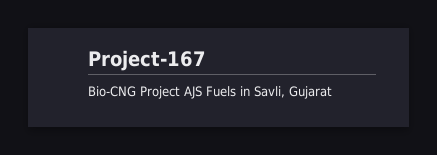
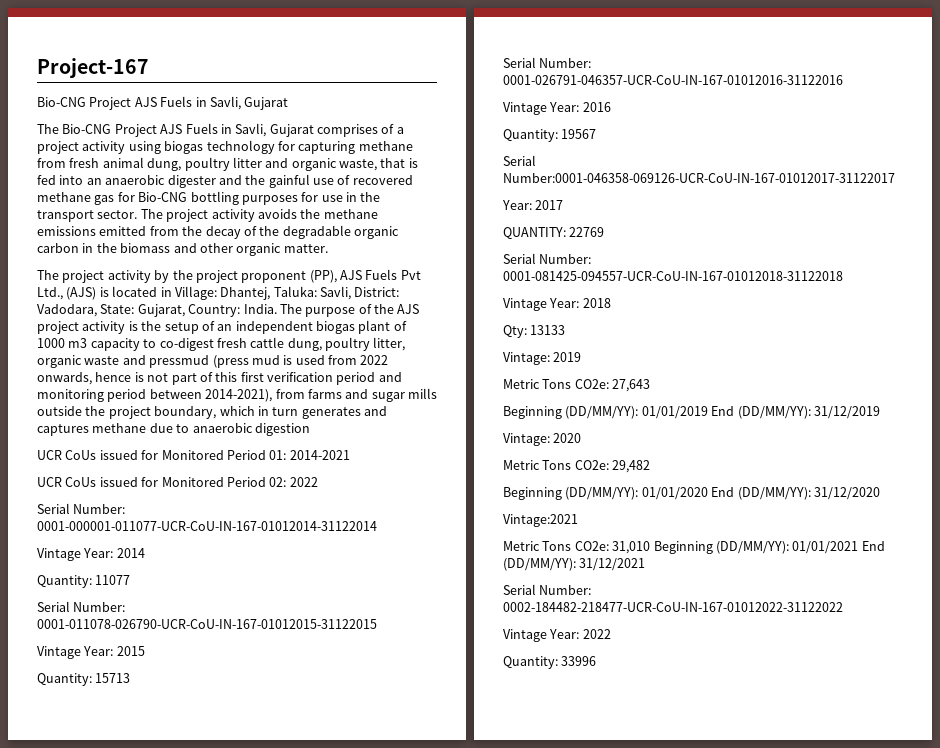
+ The Bio-CNG Project AJS Fuels in Savli, Gujarat comprises of a project activity using biogas technology for capturing methane from fresh animal dung, poultry litter and organic waste, that is fed into an anaerobic digester and the gainful use of recovered methane gas for Bio-CNG bottling purposes for use in the transport sector. The project activity avoids the methane emissions emitted from the decay of the degradable organic carbon in the biomass and other organic matter.
+ The project activity by the project proponent (PP), AJS Fuels Pvt Ltd., (AJS) is located in Village: Dhantej, Taluka: Savli, District: Vadodara, State: Gujarat, Country: India. The purpose of the AJS project activity is the setup of an independent biogas plant of 1000 m3 capacity to co-digest fresh cattle dung, poultry litter, organic waste and pressmud (press mud is used from 2022 onwards, hence is not part of this first verification period and monitoring period between 2014-2021), from farms and sugar mills outside the project boundary, which in turn generates and captures methane due to anaerobic digestion
+ UCR CoUs issued for Monitored Period 01: 2014-2021
+ UCR CoUs issued for Monitored Period 02: 2022
+ Serial Number: 0001-000001-011077-UCR-CoU-IN-167-01012014-31122014
+ Vintage Year: 2014
+ Quantity: 11077
+ Serial Number: 0001-011078-026790-UCR-CoU-IN-167-01012015-31122015
+ Vintage Year: 2015
+ Quantity: 15713
+ Serial Number: 0001-026791-046357-UCR-CoU-IN-167-01012016-31122016
+ Vintage Year: 2016
+ Quantity: 19567
+ Serial Number:0001-046358-069126-UCR-CoU-IN-167-01012017-31122017
+ Year: 2017
+ QUANTITY: 22769
+ Serial Number: 0001-081425-094557-UCR-CoU-IN-167-01012018-31122018
+ Vintage Year: 2018
+ Qty: 13133
+ Vintage: 2019
+ Metric Tons CO2e: 27,643
+ Beginning (DD/MM/YY): 01/01/2019 End (DD/MM/YY): 31/12/2019
+ Vintage: 2020
+ Metric Tons CO2e: 29,482
+ Beginning (DD/MM/YY): 01/01/2020 End (DD/MM/YY): 31/12/2020
+ Vintage:2021
+ Metric Tons CO2e: 31,010 Beginning (DD/MM/YY): 01/01/2021 End (DD/MM/YY): 31/12/2021
+ Serial Number: 0002-184482-218477-UCR-CoU-IN-167-01012022-31122022
+ Vintage Year: 2022
+ Quantity: 33996

